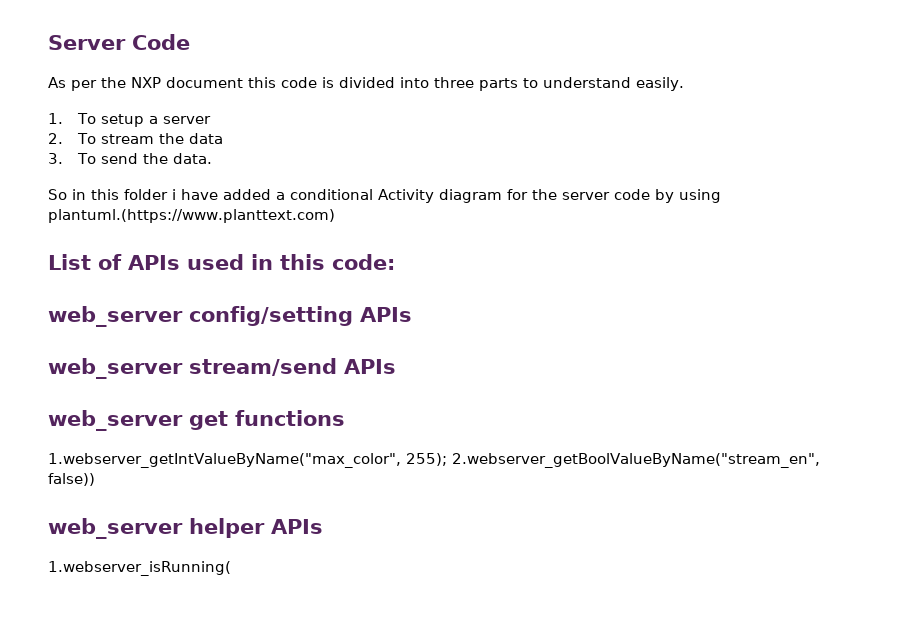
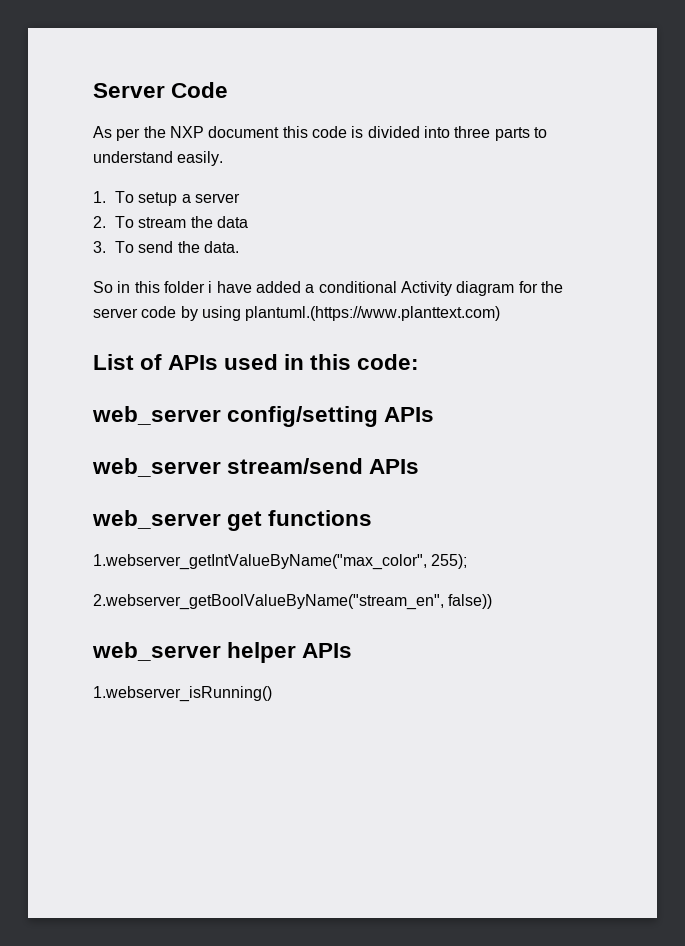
- 1.webserver_getIntValueByName("max_color", 255); 2.webserver_getBoolValueByName("stream_en", false))
+ 1.webserver_getIntValueByName("max_color", 255);
+ 2.webserver_getBoolValueByName("stream_en", false))
- 1.webserver_isRunning(
+ 1.webserver_isRunning()

